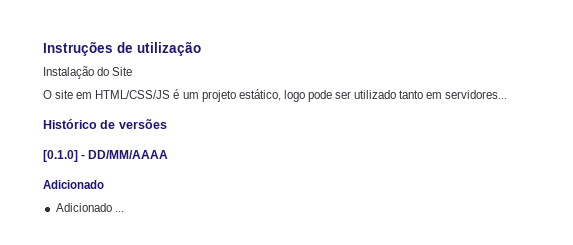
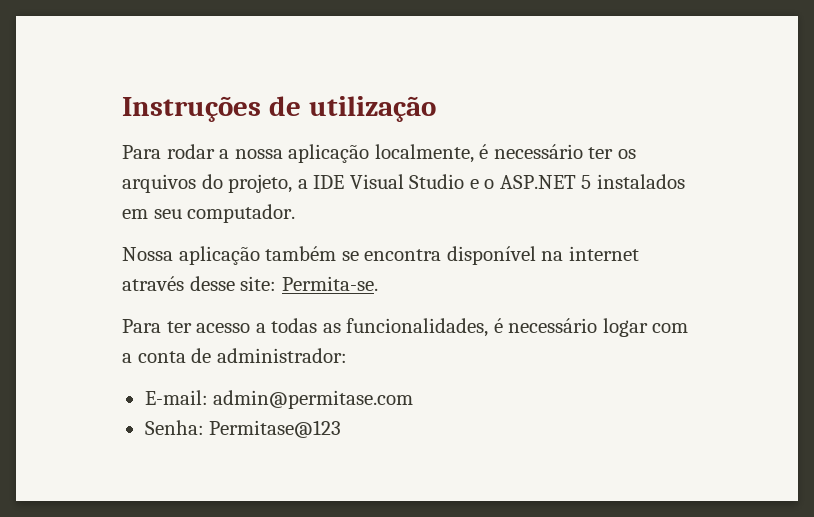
- Instalação do Site
- O site em HTML/CSS/JS é um projeto estático, logo pode ser utilizado tanto em servidores...
- Histórico de versões
- [0.1.0] - DD/MM/AAAA
- Adicionado
- Adicionado ...
+ Para rodar a nossa aplicação localmente, é necessário ter os arquivos do projeto, a IDE Visual Studio e o ASP.NET 5 instalados em seu computador.
+ Nossa aplicação também se encontra disponível na internet através desse site: Permita-se.
+ Para ter acesso a todas as funcionalidades, é necessário logar com a conta de administrador:
+ E-mail: admin@permitase.com
+ Senha: Permitase@123

